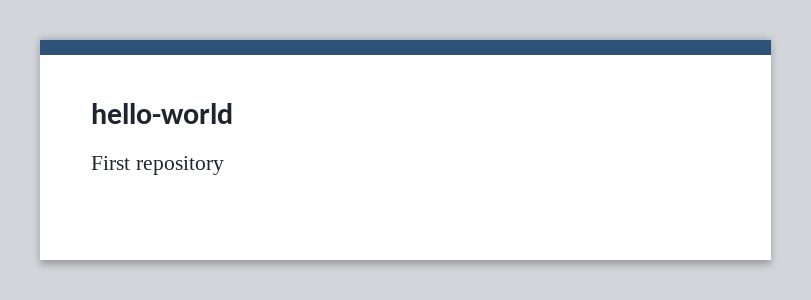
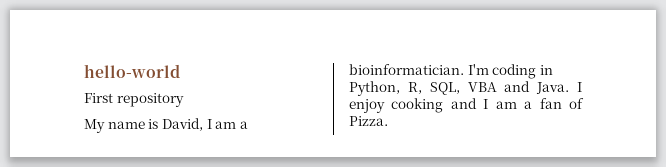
+ My name is David, I am a bioinformatician. I'm coding in Python, R, SQL, VBA and Java. I enjoy cooking and I am a fan of Pizza.

